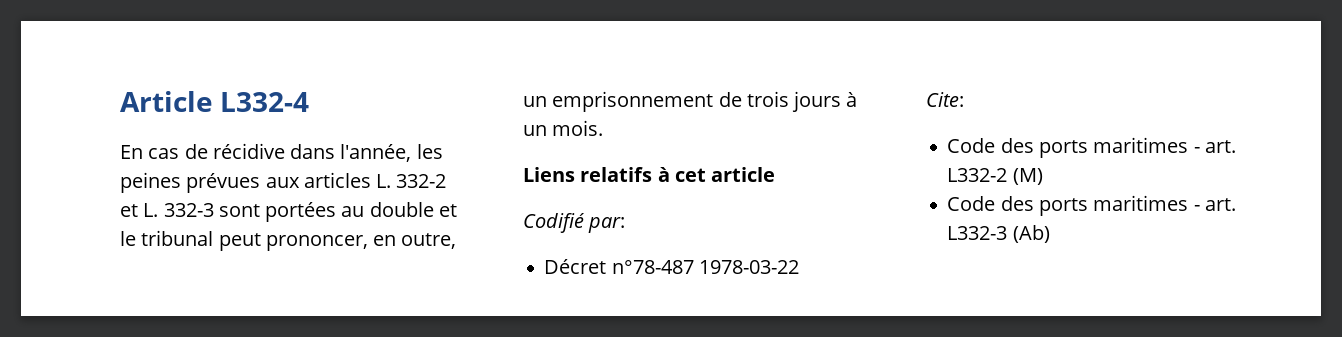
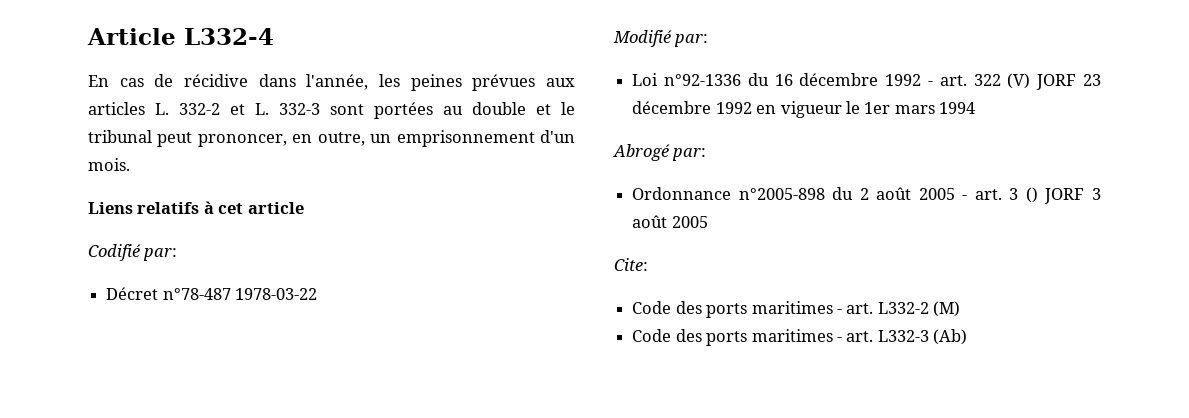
- En cas de récidive dans l'année, les peines prévues aux articles L. 332-2 et L. 332-3 sont portées au double et le tribunal peut prononcer, en outre, un emprisonnement de trois jours à un mois.
+ En cas de récidive dans l'année, les peines prévues aux articles L. 332-2 et L. 332-3 sont portées au double et le tribunal peut prononcer, en outre, un emprisonnement d'un mois.
+ Modifié par:
+ Loi n°92-1336 du 16 décembre 1992 - art. 322 (V) JORF 23 décembre 1992 en vigueur le 1er mars 1994
+ Abrogé par:
+ Ordonnance n°2005-898 du 2 août 2005 - art. 3 () JORF 3 août 2005

